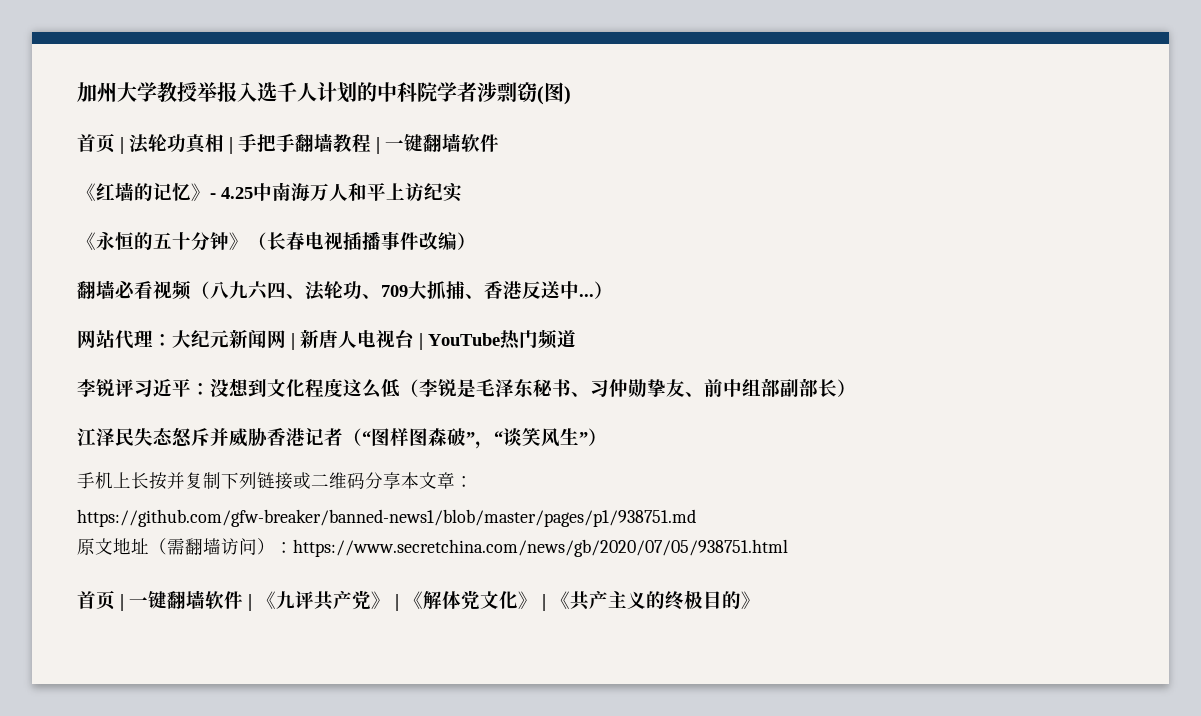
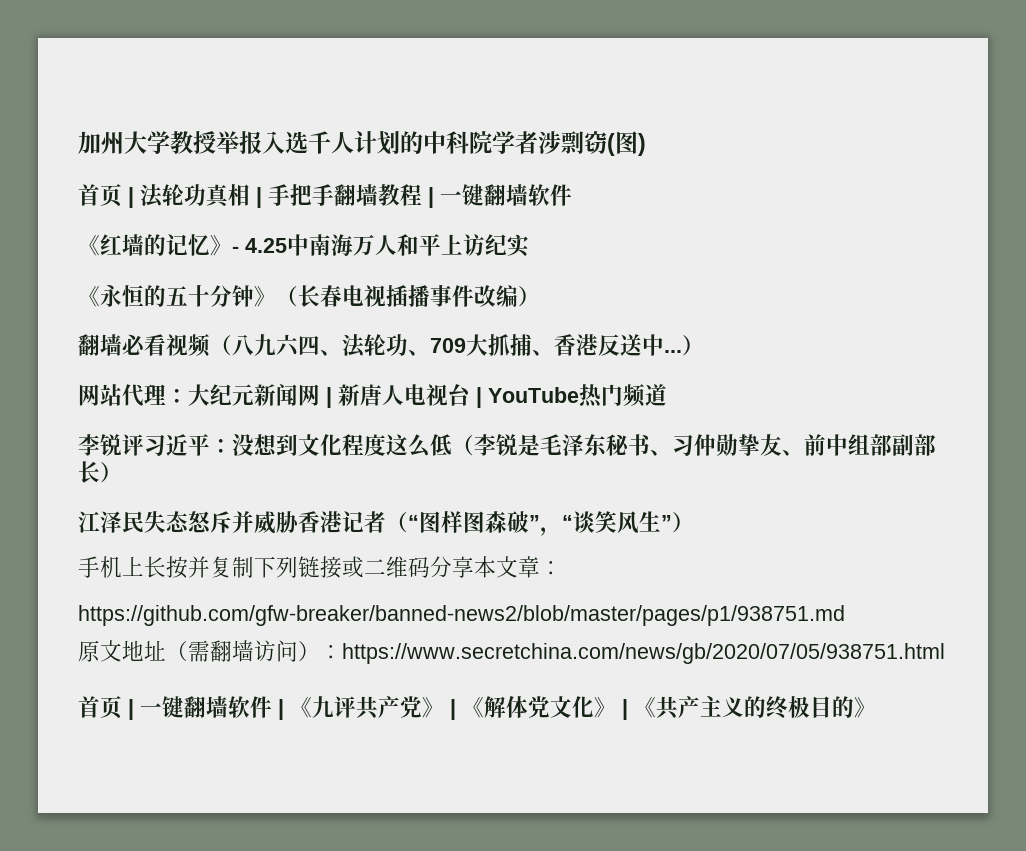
- https://github.com/gfw-breaker/banned-news1/blob/master/pages/p1/938751.md
+ https://github.com/gfw-breaker/banned-news2/blob/master/pages/p1/938751.md

